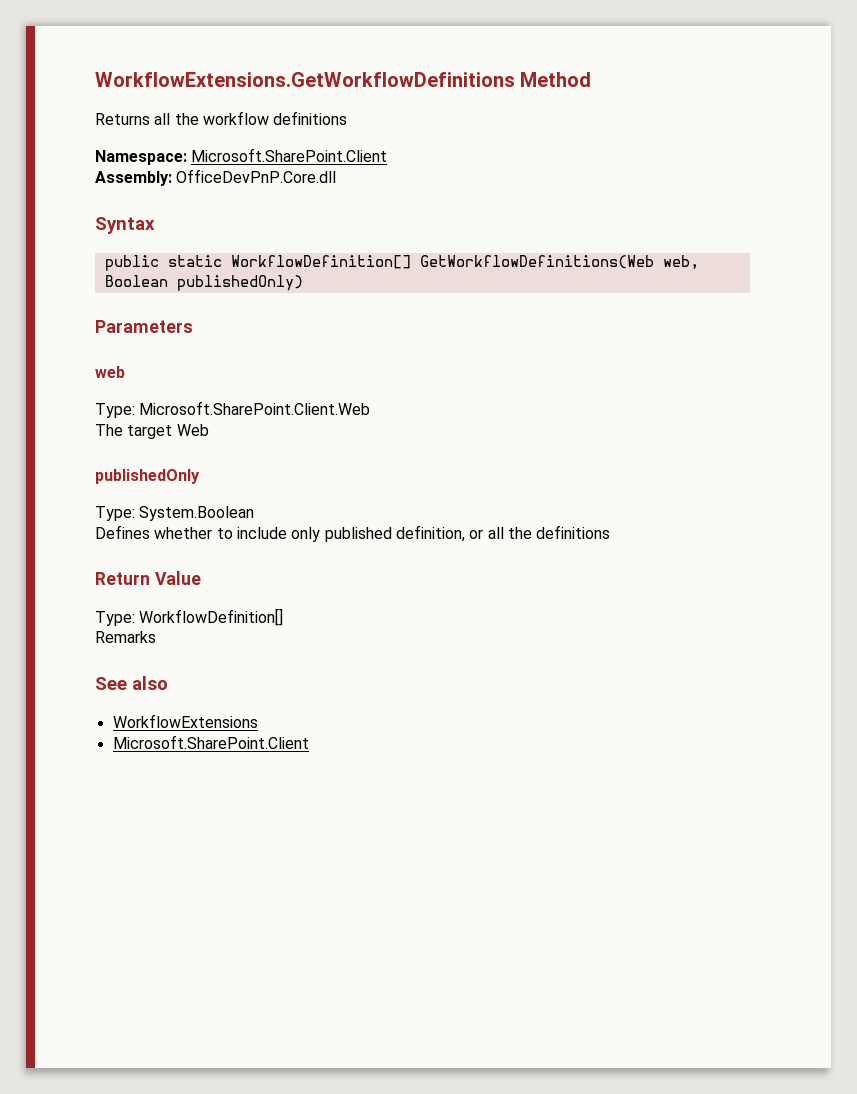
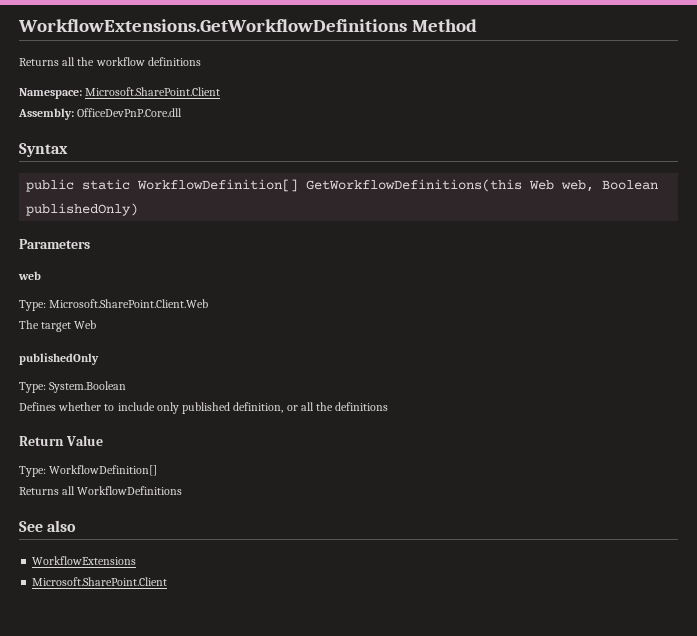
- public static WorkflowDefinition[] GetWorkflowDefinitions(Web web, Boolean publishedOnly)
+ public static WorkflowDefinition[] GetWorkflowDefinitions(this Web web, Boolean publishedOnly)
- Remarks
+ Returns all WorkflowDefinitions

